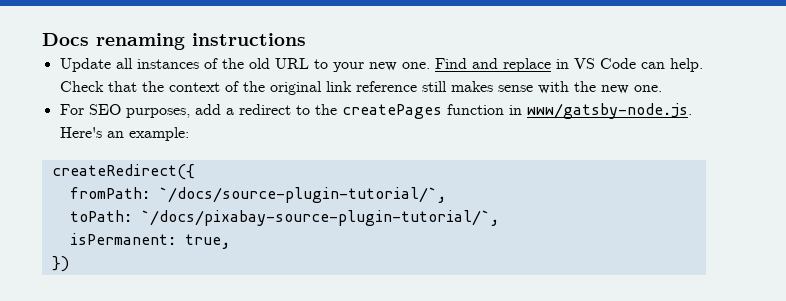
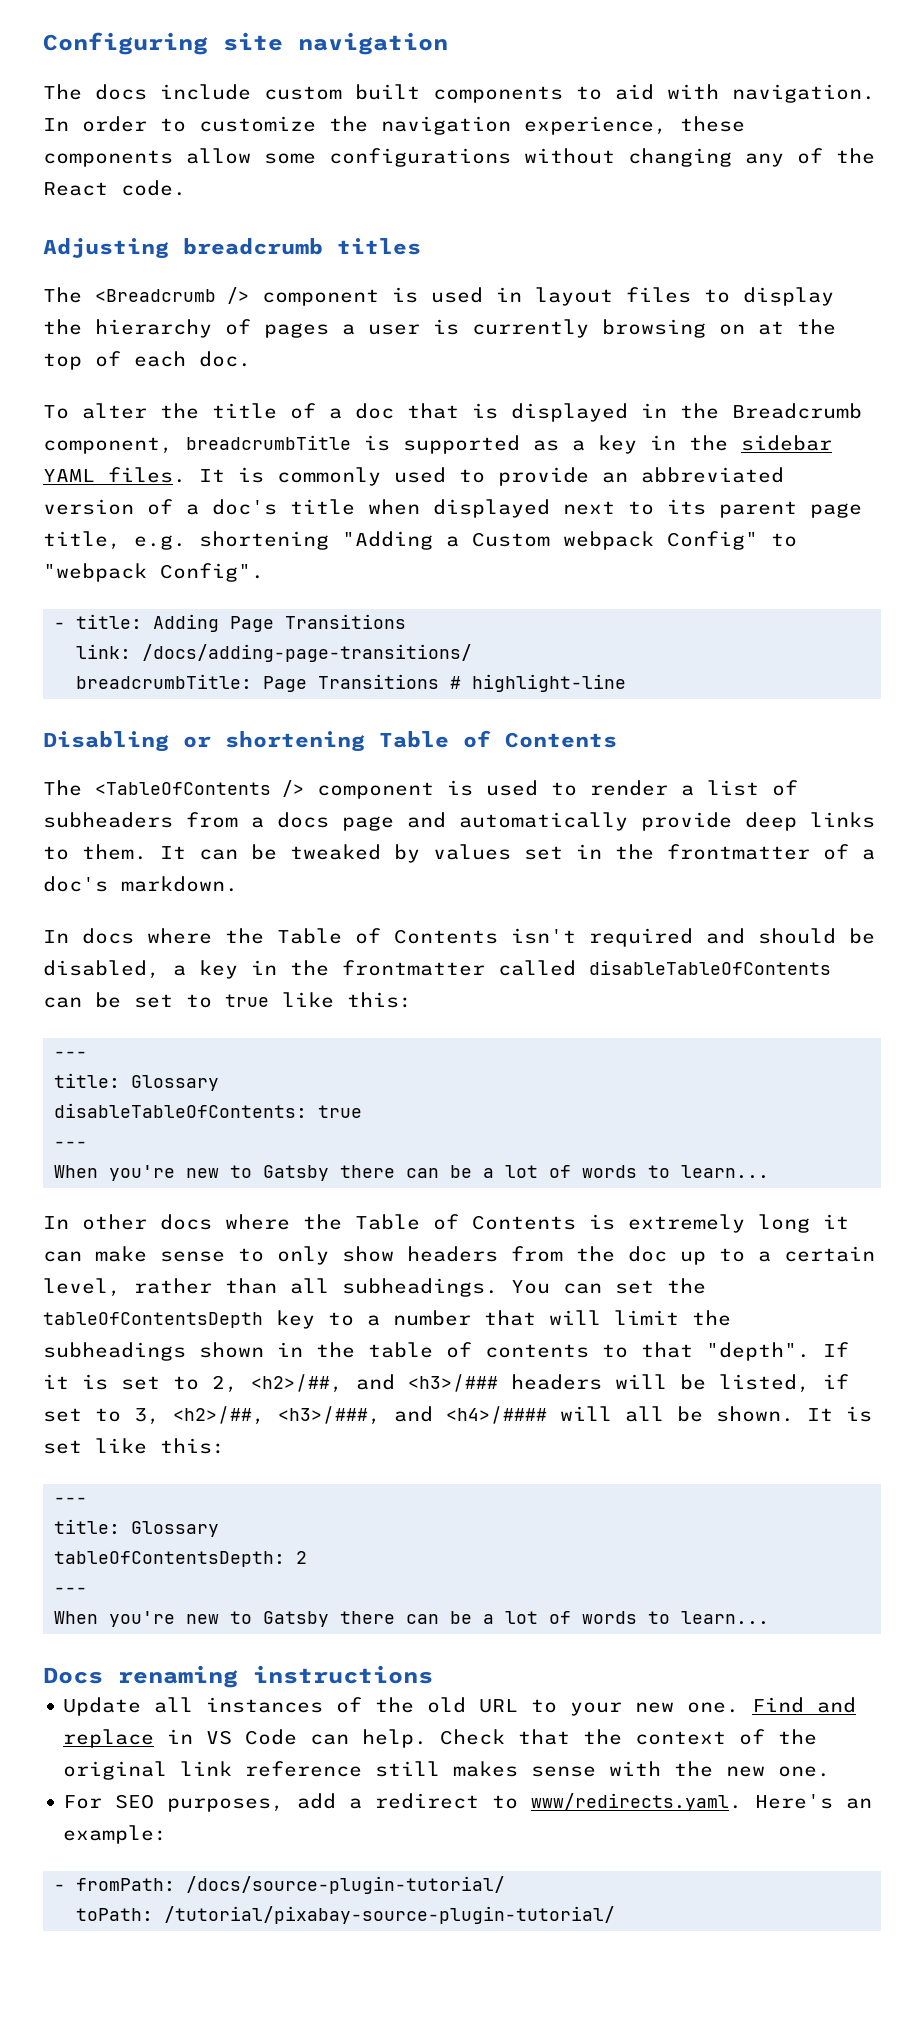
+ Configuring site navigation
+ The docs include custom built components to aid with navigation. In order to customize the navigation experience, these components allow some configurations without changing any of the React code.
+ Adjusting breadcrumb titles
+ The <Breadcrumb /> component is used in layout files to display the hierarchy of pages a user is currently browsing on at the top of each doc.
+ To alter the title of a doc that is displayed in the Breadcrumb component, breadcrumbTitle is supported as a key in the sidebar YAML files. It is commonly used to provide an abbreviated version of a doc's title when displayed next to its parent page title, e.g. shortening "Adding a Custom webpack Config" to "webpack Config".
+ - title: Adding Page Transitions
+ link: /docs/adding-page-transitions/
+ breadcrumbTitle: Page Transitions # highlight-line
+ Disabling or shortening Table of Contents
+ The <TableOfContents /> component is used to render a list of subheaders from a docs page and automatically provide deep links to them. It can be tweaked by values set in the frontmatter of a doc's markdown.
+ In docs where the Table of Contents isn't required and should be disabled, a key in the frontmatter called disableTableOfContents can be set to true like this:
+ ---
+ title: Glossary
+ disableTableOfContents: true
+ ---
+ When you're new to Gatsby there can be a lot of words to learn...
+ In other docs where the Table of Contents is extremely long it can make sense to only show headers from the doc up to a certain level, rather than all subheadings. You can set the tableOfContentsDepth key to a number that will limit the subheadings shown in the table of contents to that "depth". If it is set to 2, <h2>/##, and <h3>/### headers will be listed, if set to 3, <h2>/##, <h3>/###, and <h4>/#### will all be shown. It is set like this:
+ ---
+ title: Glossary
+ tableOfContentsDepth: 2
+ ---
+ When you're new to Gatsby there can be a lot of words to learn...
- For SEO purposes, add a redirect to the createPages function in www/gatsby-node.js. Here's an example:
- createRedirect({
- fromPath: `/docs/source-plugin-tutorial/`,
- toPath: `/docs/pixabay-source-plugin-tutorial/`,
- isPermanent: true,
- })
+ For SEO purposes, add a redirect to www/redirects.yaml. Here's an example:
+ - fromPath: /docs/source-plugin-tutorial/
+ toPath: /tutorial/pixabay-source-plugin-tutorial/

